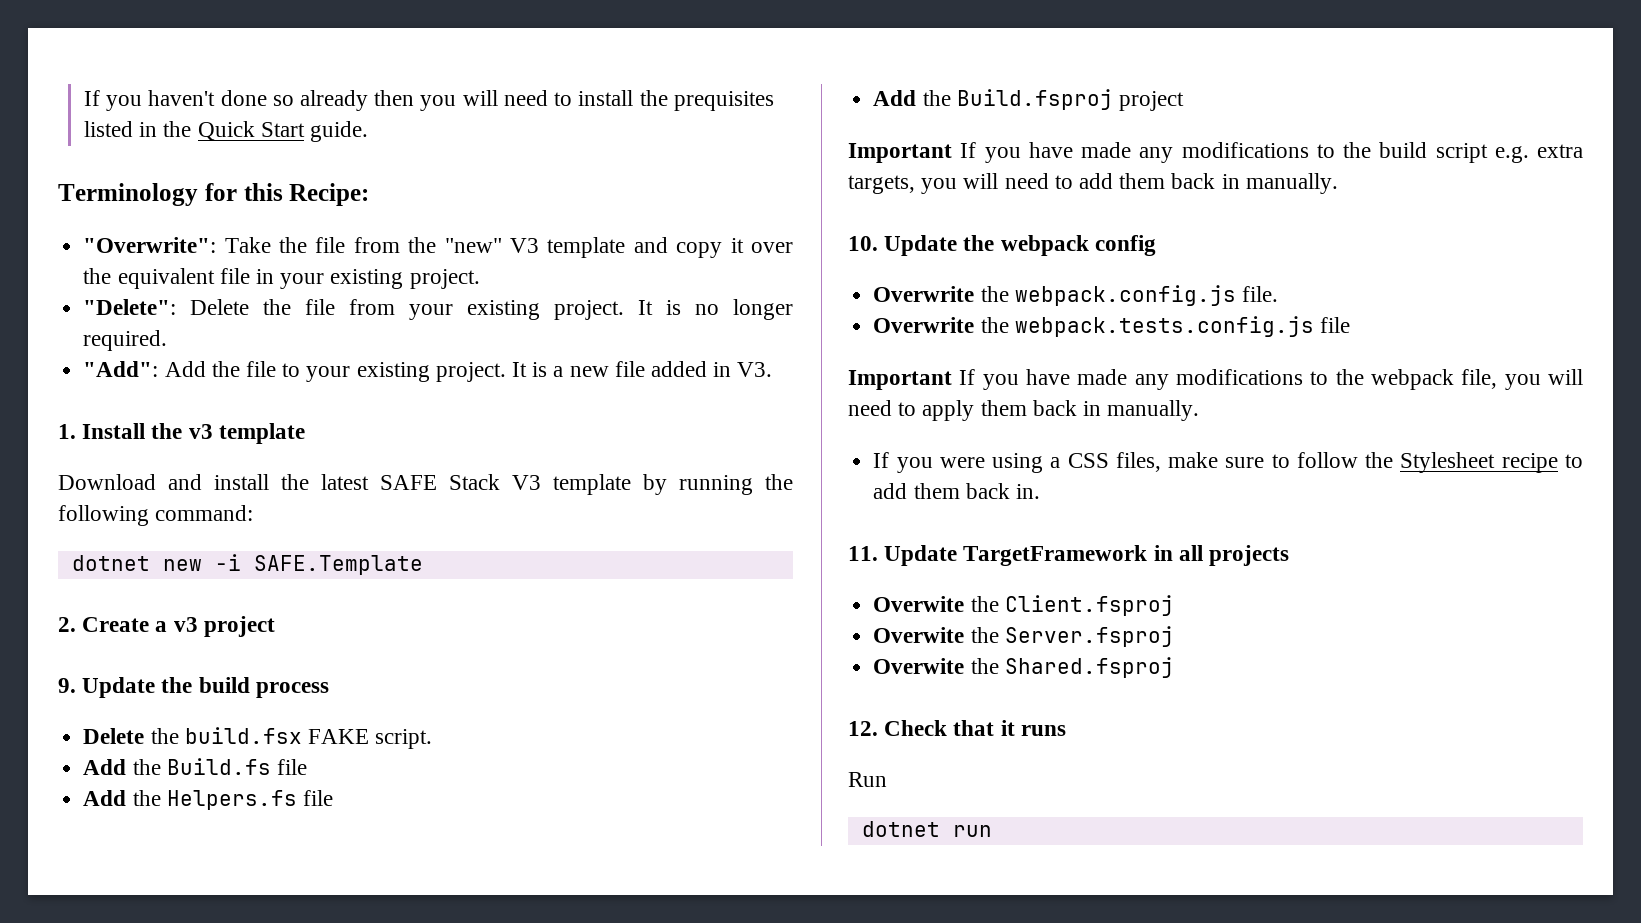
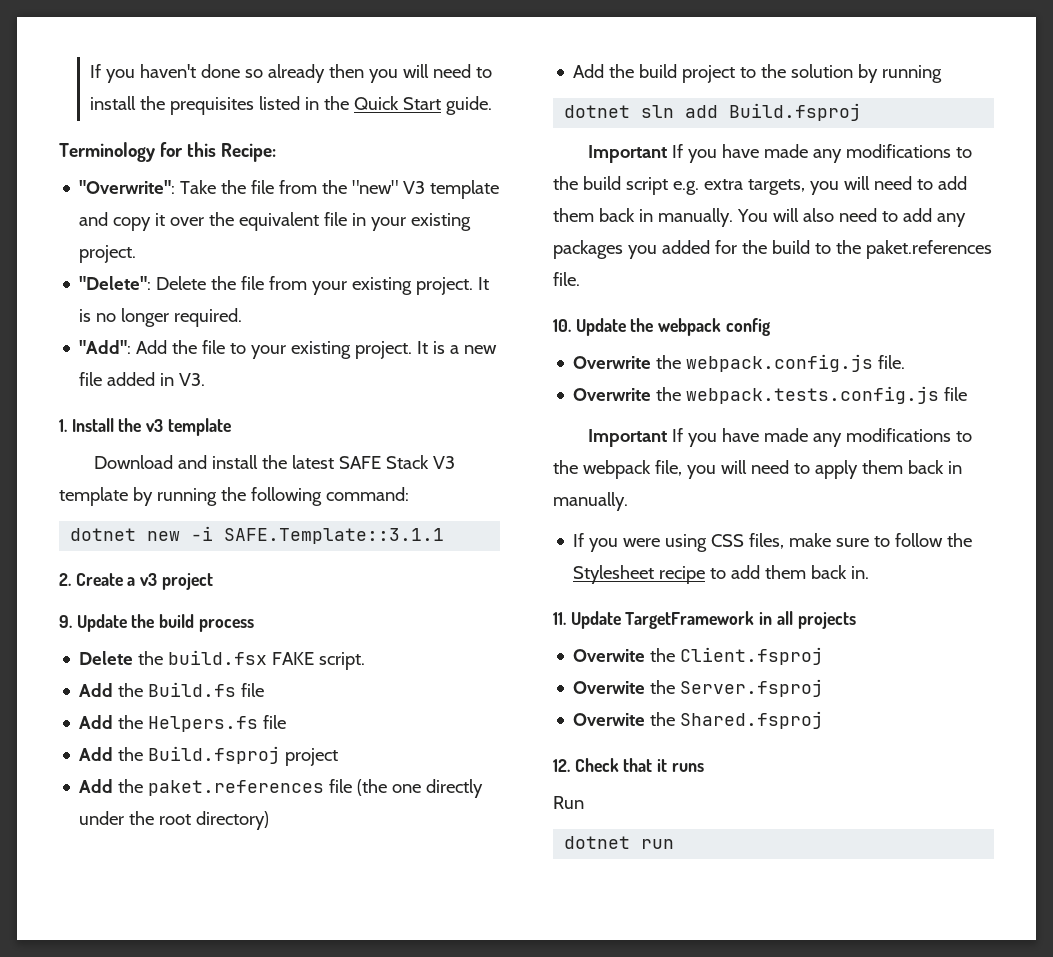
- dotnet new -i SAFE.Template
+ dotnet new -i SAFE.Template::3.1.1
+ Add the paket.references file (the one directly under the root directory)
+ Add the build project to the solution by running
+ dotnet sln add Build.fsproj
+ You will also need to add any packages you added for the build to the paket.references file.
- If you were using a CSS files, make sure to follow the Stylesheet recipe to add them back in.
+ If you were using CSS files, make sure to follow the Stylesheet recipe to add them back in.

